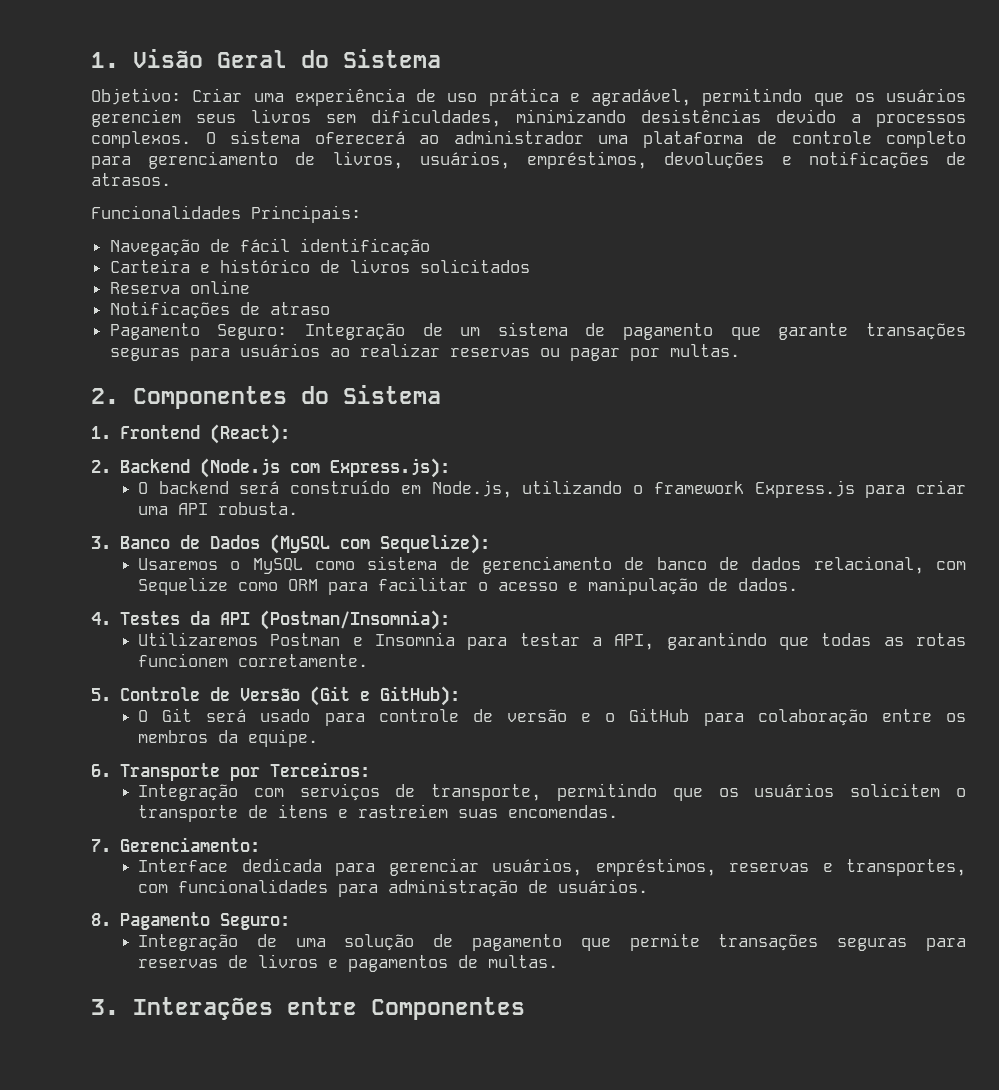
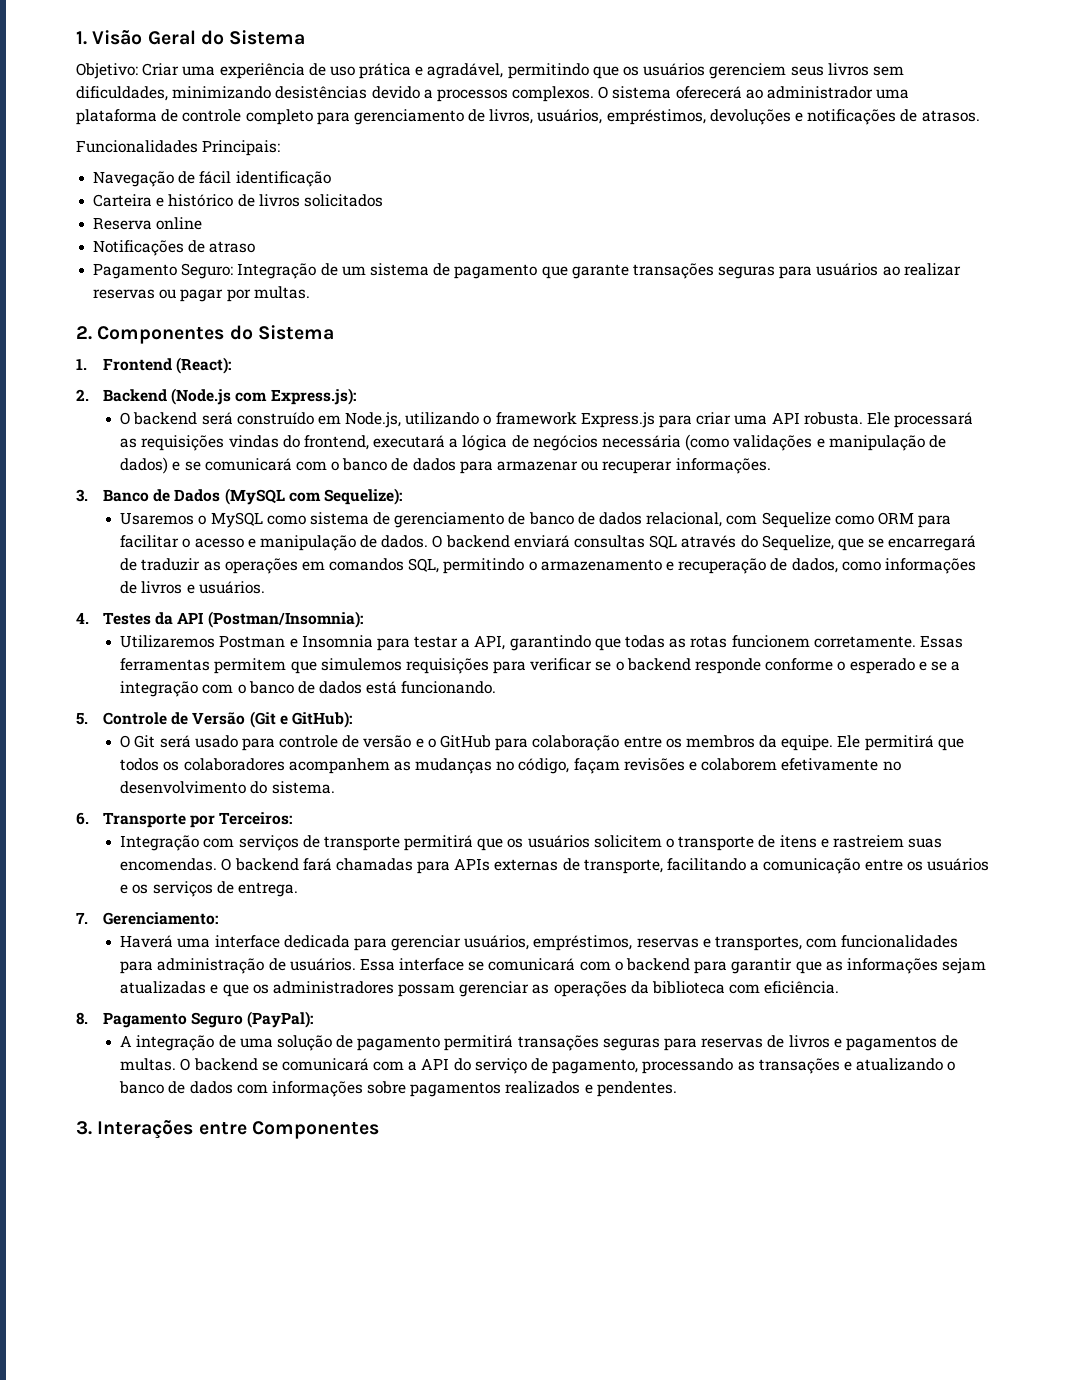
+ Ele processará as requisições vindas do frontend, executará a lógica de negócios necessária (como validações e manipulação de dados) e se comunicará com o banco de dados para armazenar ou recuperar informações.
+ O backend enviará consultas SQL através do Sequelize, que se encarregará de traduzir as operações em comandos SQL, permitindo o armazenamento e recuperação de dados, como informações de livros e usuários.
+ Essas ferramentas permitem que simulemos requisições para verificar se o backend responde conforme o esperado e se a integração com o banco de dados está funcionando.
+ Ele permitirá que todos os colaboradores acompanhem as mudanças no código, façam revisões e colaborem efetivamente no desenvolvimento do sistema.
- Integração com serviços de transporte, permitindo que os usuários solicitem o transporte de itens e rastreiem suas encomendas.
+ Integração com serviços de transporte permitirá que os usuários solicitem o transporte de itens e rastreiem suas encomendas. O backend fará chamadas para APIs externas de transporte, facilitando a comunicação entre os usuários e os serviços de entrega.
- Interface dedicada para gerenciar usuários, empréstimos, reservas e transportes, com funcionalidades para administração de usuários.
- 8. Pagamento Seguro:
- Integração de uma solução de pagamento que permite transações seguras para reservas de livros e pagamentos de multas.
+ Haverá uma interface dedicada para gerenciar usuários, empréstimos, reservas e transportes, com funcionalidades para administração de usuários. Essa interface se comunicará com o backend para garantir que as informações sejam atualizadas e que os administradores possam gerenciar as operações da biblioteca com eficiência.
+ 8. Pagamento Seguro (PayPal):
+ A integração de uma solução de pagamento permitirá transações seguras para reservas de livros e pagamentos de multas. O backend se comunicará com a API do serviço de pagamento, processando as transações e atualizando o banco de dados com informações sobre pagamentos realizados e pendentes.

